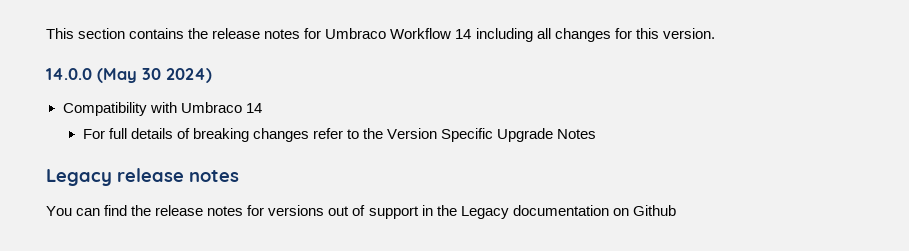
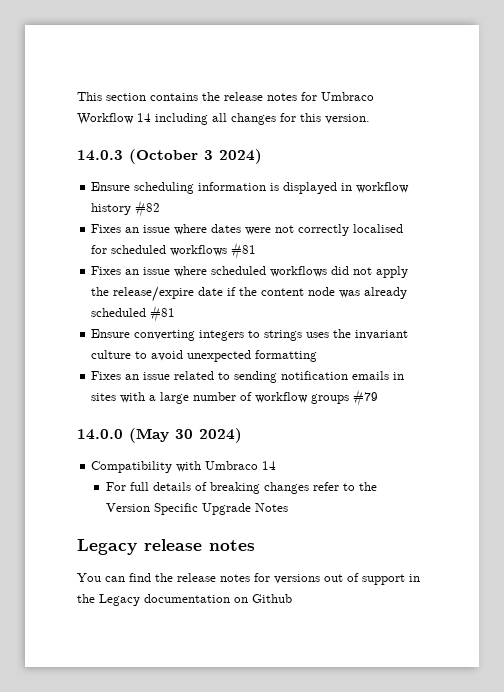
+ 14.0.3 (October 3 2024)
+ Ensure scheduling information is displayed in workflow history #82
+ Fixes an issue where dates were not correctly localised for scheduled workflows #81
+ Fixes an issue where scheduled workflows did not apply the release/expire date if the content node was already scheduled #81
+ Ensure converting integers to strings uses the invariant culture to avoid unexpected formatting
+ Fixes an issue related to sending notification emails in sites with a large number of workflow groups #79

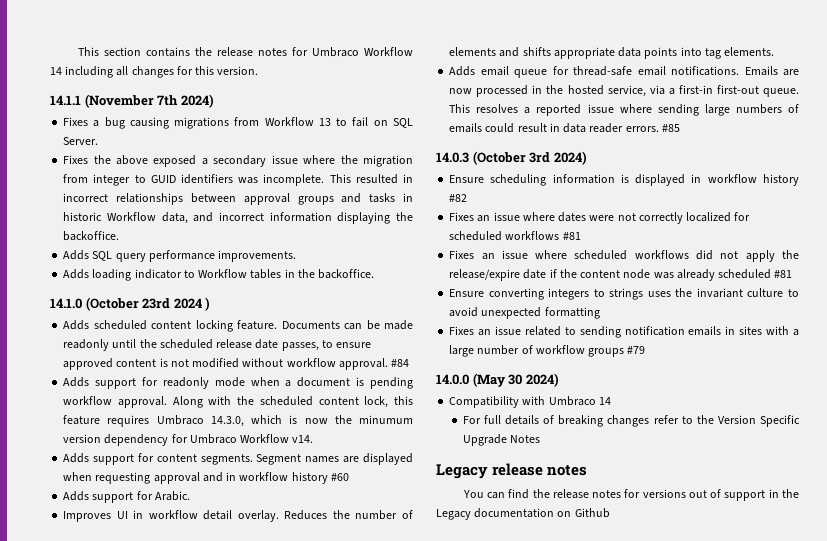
+ 14.1.1 (November 7th 2024)
+ Fixes a bug causing migrations from Workflow 13 to fail on SQL Server.
+ Fixes the above exposed a secondary issue where the migration from integer to GUID identifiers was incomplete. This resulted in incorrect relationships between approval groups and tasks in historic Workflow data, and incorrect information displaying the backoffice.
+ Adds SQL query performance improvements.
+ Adds loading indicator to Workflow tables in the backoffice.
+ 14.1.0 (October 23rd 2024 )
+ Adds scheduled content locking feature. Documents can be made readonly until the scheduled release date passes, to ensure approved content is not modified without workflow approval. #84
+ Adds support for readonly mode when a document is pending workflow approval. Along with the scheduled content lock, this feature requires Umbraco 14.3.0, which is now the minumum version dependency for Umbraco Workflow v14.
+ Adds support for content segments. Segment names are displayed when requesting approval and in workflow history #60
+ Adds support for Arabic.
+ Improves UI in workflow detail overlay. Reduces the number of elements and shifts appropriate data points into tag elements.
+ Adds email queue for thread-safe email notifications. Emails are now processed in the hosted service, via a first-in first-out queue. This resolves a reported issue where sending large numbers of emails could result in data reader errors. #85
- 14.0.3 (October 3 2024)
+ 14.0.3 (October 3rd 2024)
- Fixes an issue where dates were not correctly localised for scheduled workflows #81
+ Fixes an issue where dates were not correctly localized for scheduled workflows #81

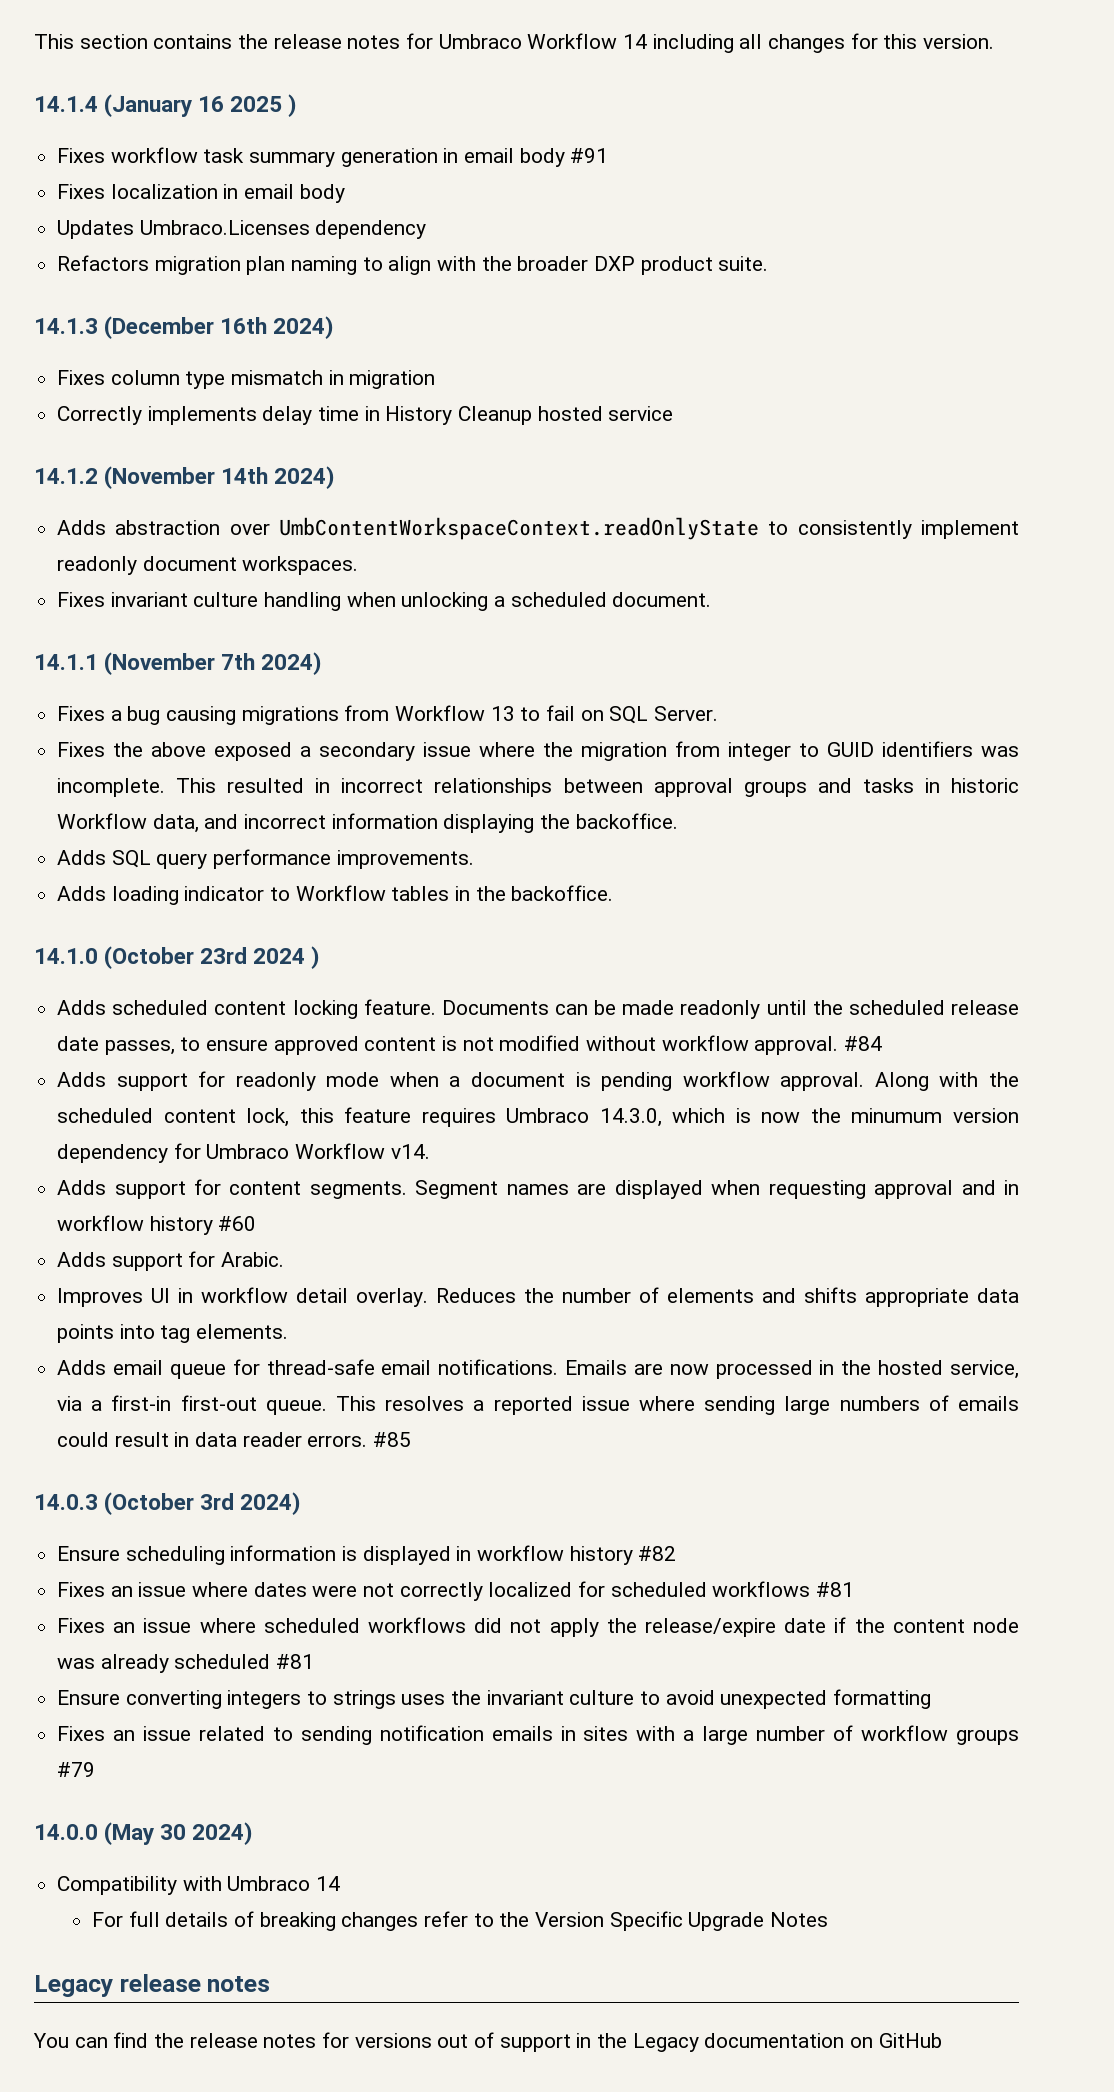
+ 14.1.4 (January 16 2025 )
+ Fixes workflow task summary generation in email body #91
+ Fixes localization in email body
+ Updates Umbraco.Licenses dependency
+ Refactors migration plan naming to align with the broader DXP product suite.
+ 14.1.3 (December 16th 2024)
+ Fixes column type mismatch in migration
+ Correctly implements delay time in History Cleanup hosted service
+ 14.1.2 (November 14th 2024)
+ Adds abstraction over UmbContentWorkspaceContext.readOnlyState to consistently implement readonly document workspaces.
+ Fixes invariant culture handling when unlocking a scheduled document.
- You can find the release notes for versions out of support in the Legacy documentation on Github
+ You can find the release notes for versions out of support in the Legacy documentation on GitHub

